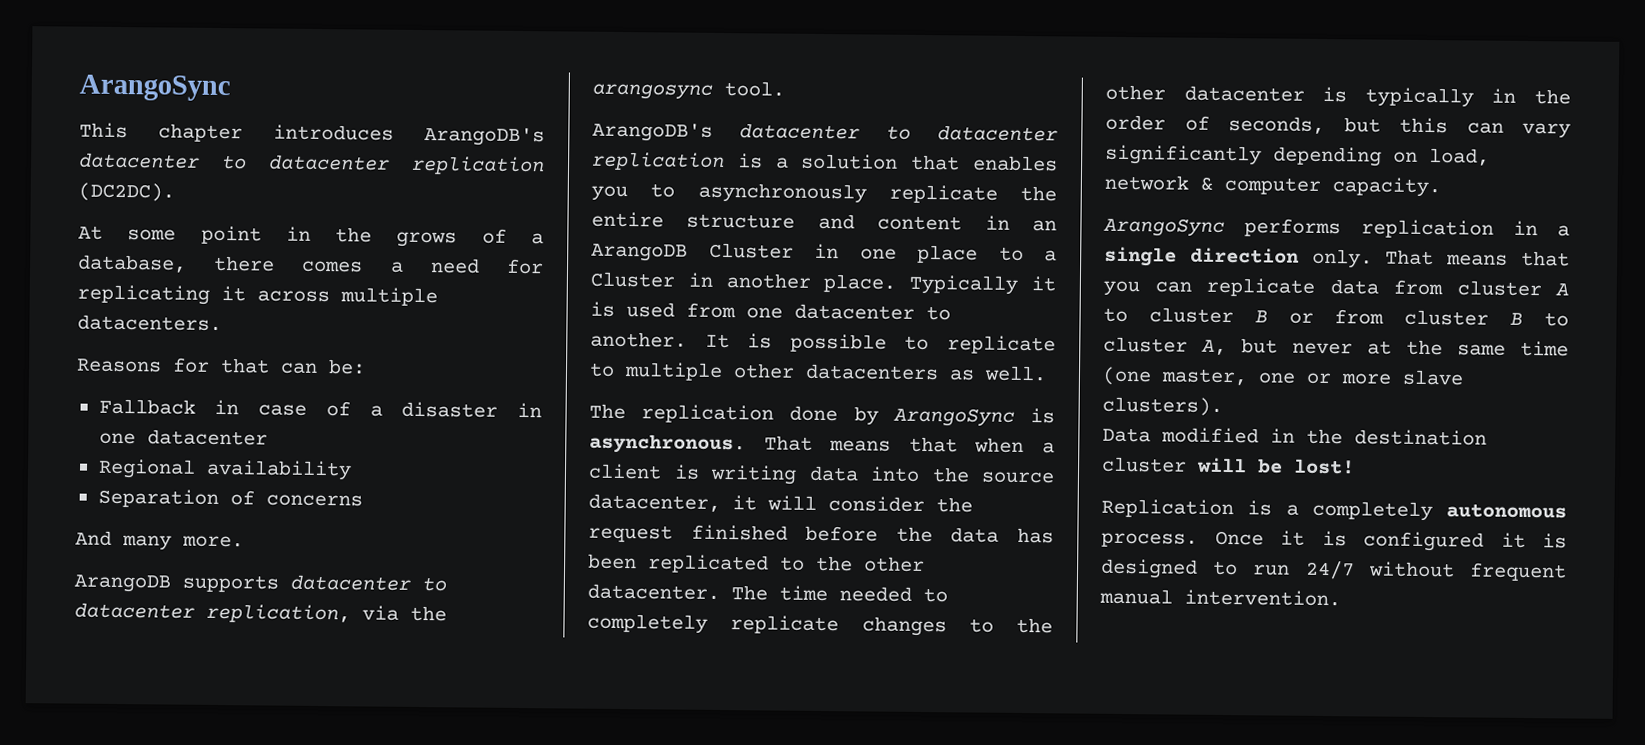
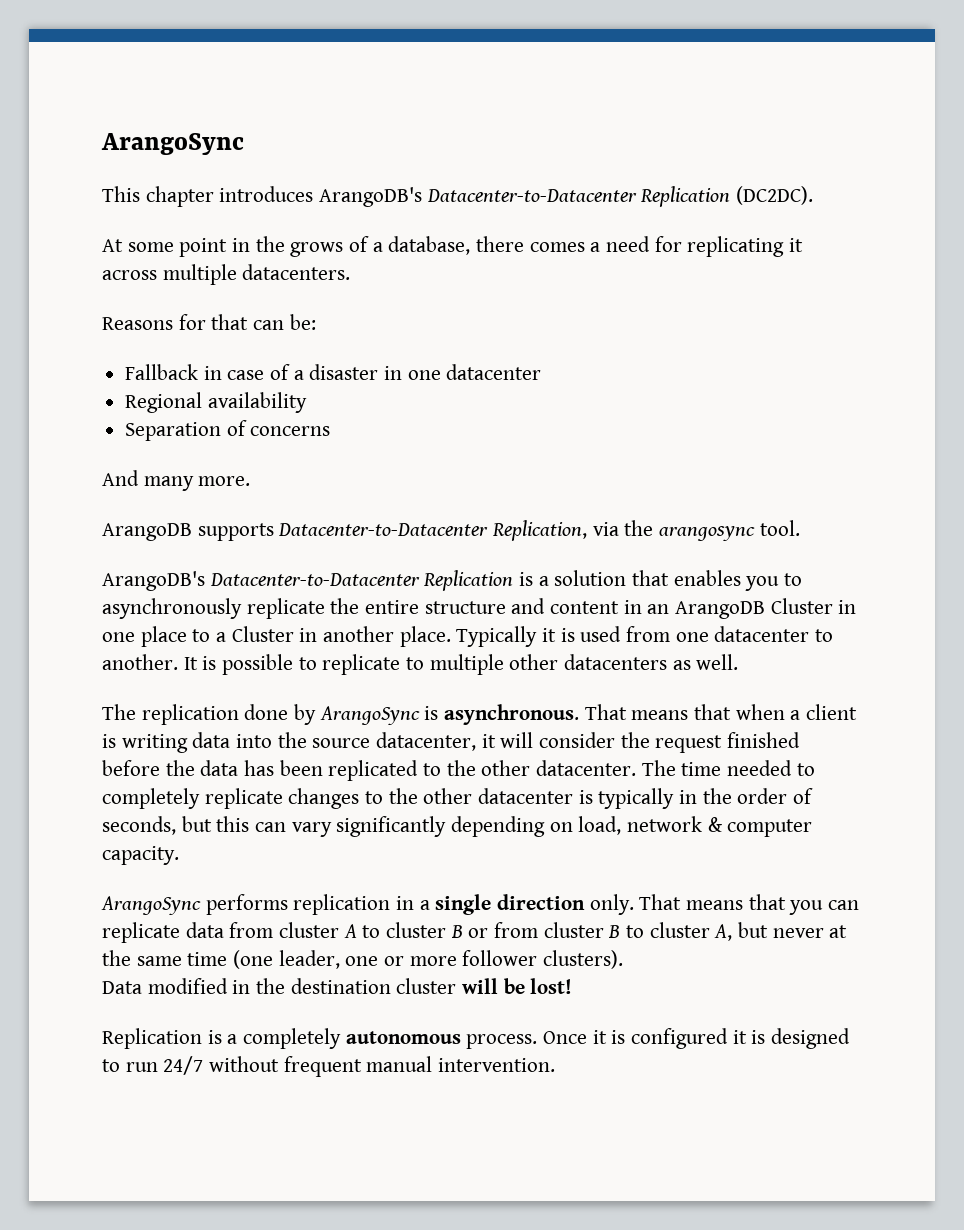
- This chapter introduces ArangoDB's datacenter to datacenter replication (DC2DC).
+ This chapter introduces ArangoDB's Datacenter-to-Datacenter Replication (DC2DC).
- ArangoDB supports datacenter to datacenter replication, via the arangosync tool.
+ ArangoDB supports Datacenter-to-Datacenter Replication, via the arangosync tool.
- ArangoDB's datacenter to datacenter replication is a solution that enables you to asynchronously replicate the entire structure and content in an ArangoDB Cluster in one place to a Cluster in another place.
+ ArangoDB's Datacenter-to-Datacenter Replication is a solution that enables you to asynchronously replicate the entire structure and content in an ArangoDB Cluster in one place to a Cluster in another place.
- That means that you can replicate data from cluster A to cluster B or from cluster B to cluster A, but never at the same time (one master, one or more slave clusters).
+ That means that you can replicate data from cluster A to cluster B or from cluster B to cluster A, but never at the same time (one leader, one or more follower clusters).

